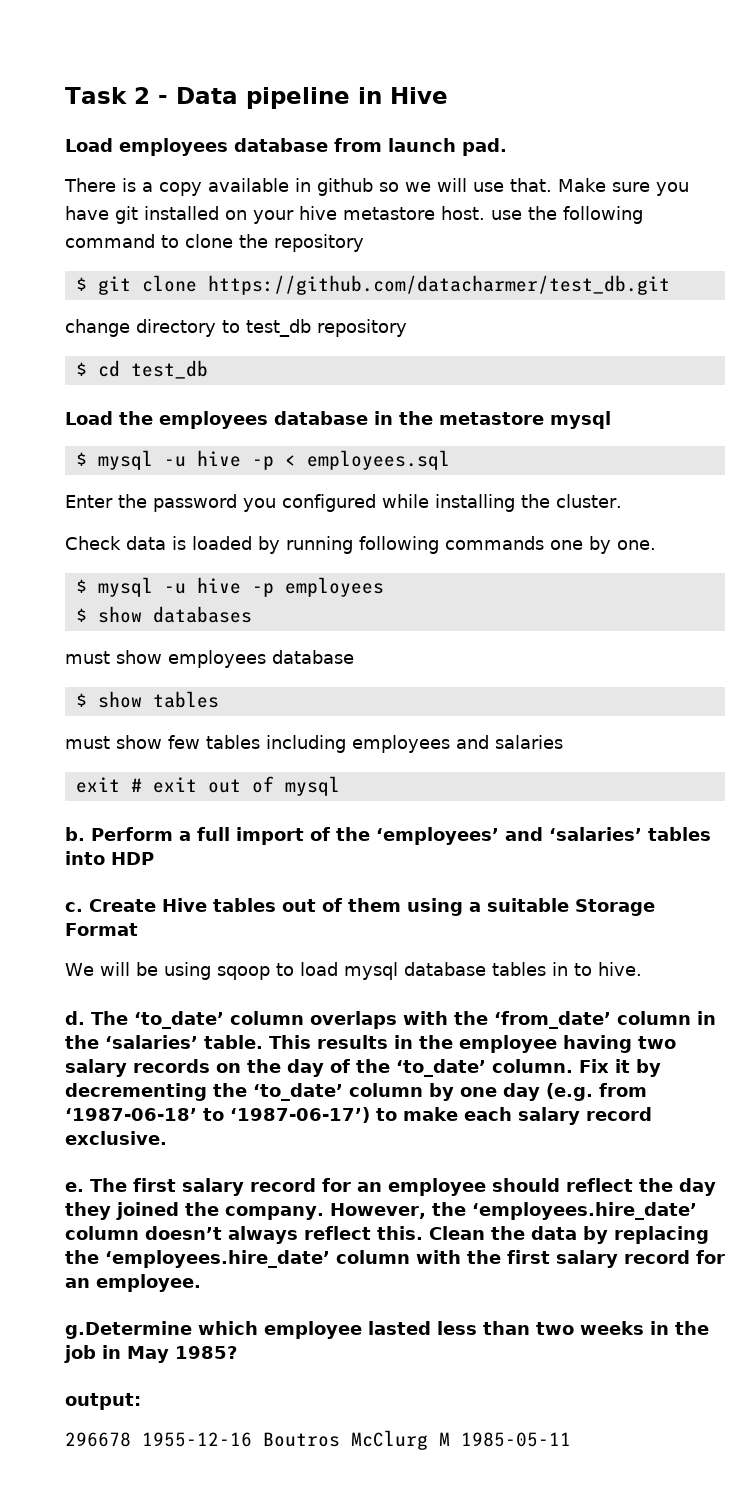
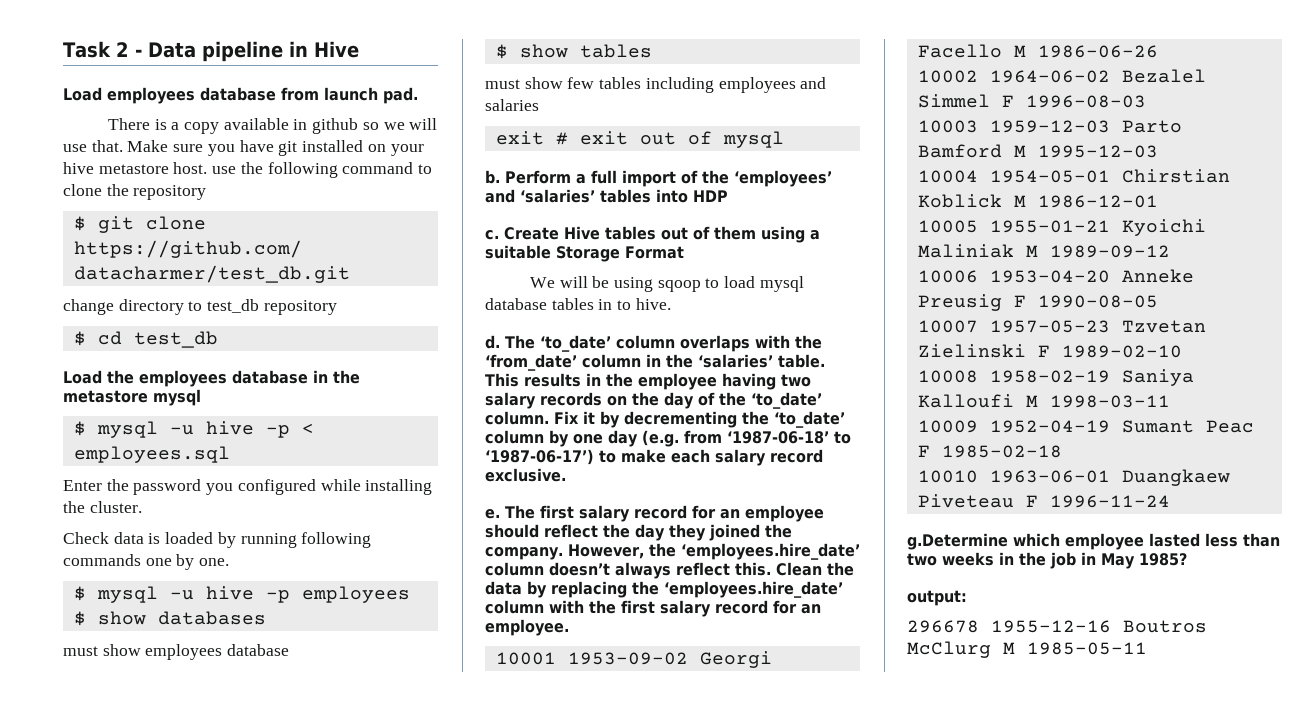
+ 10001 1953-09-02 Georgi Facello M 1986-06-26
+ 10002 1964-06-02 Bezalel Simmel F 1996-08-03
+ 10003 1959-12-03 Parto Bamford M 1995-12-03
+ 10004 1954-05-01 Chirstian Koblick M 1986-12-01
+ 10005 1955-01-21 Kyoichi Maliniak M 1989-09-12
+ 10006 1953-04-20 Anneke Preusig F 1990-08-05
+ 10007 1957-05-23 Tzvetan Zielinski F 1989-02-10
+ 10008 1958-02-19 Saniya Kalloufi M 1998-03-11
+ 10009 1952-04-19 Sumant Peac F 1985-02-18
+ 10010 1963-06-01 Duangkaew Piveteau F 1996-11-24

